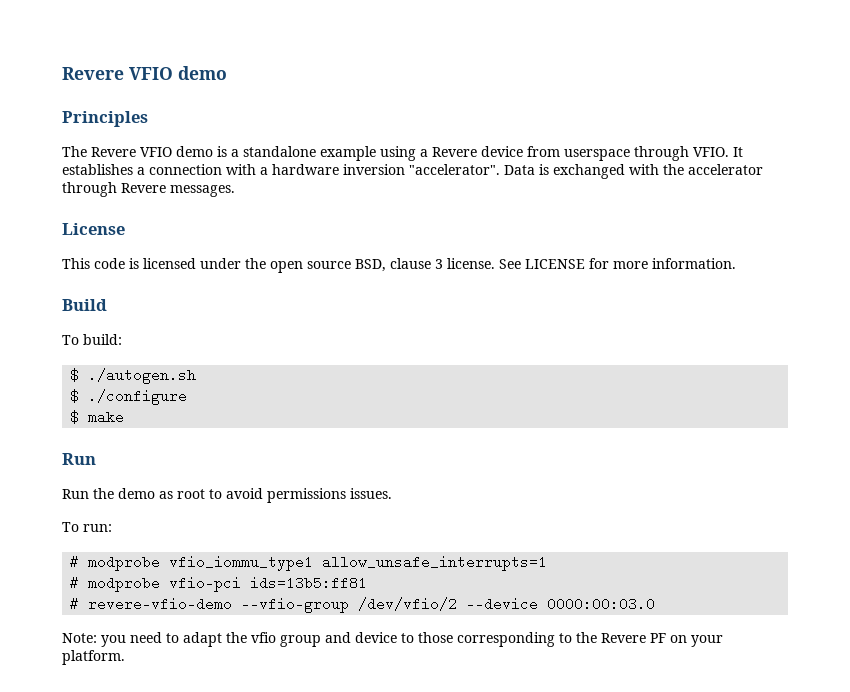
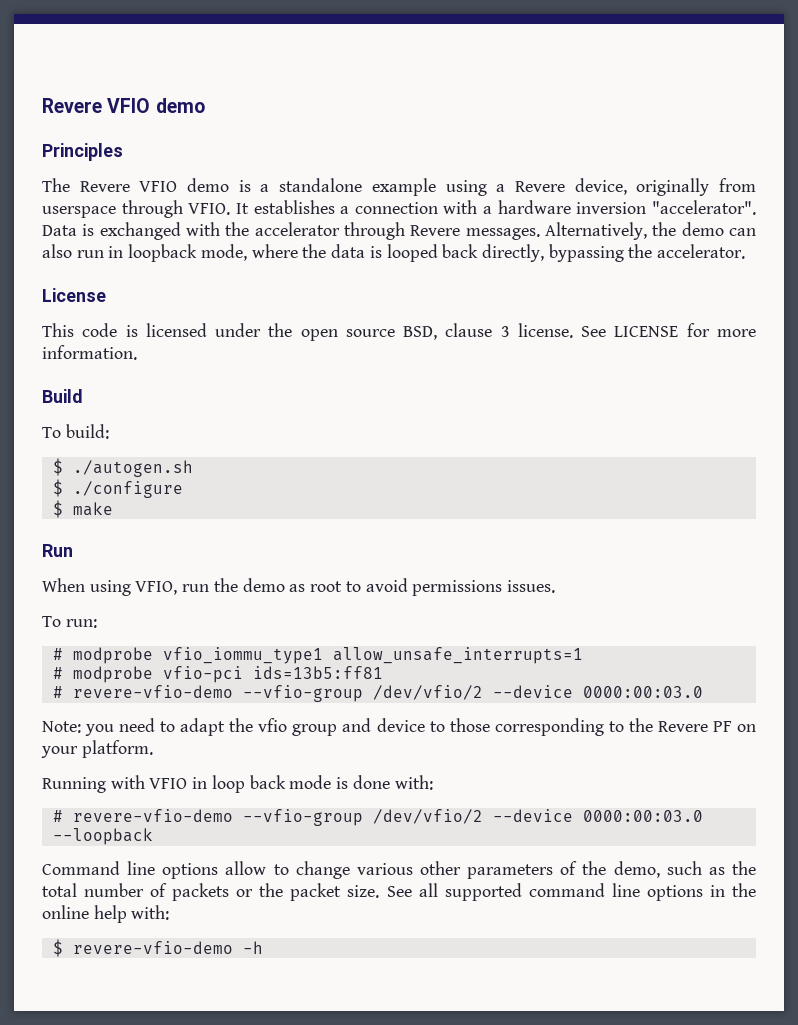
- The Revere VFIO demo is a standalone example using a Revere device from userspace through VFIO.
+ The Revere VFIO demo is a standalone example using a Revere device, originally from userspace through VFIO.
+ Alternatively, the demo can also run in loopback mode, where the data is looped back directly, bypassing the accelerator.
- Run the demo as root to avoid permissions issues.
+ When using VFIO, run the demo as root to avoid permissions issues.
+ Running with VFIO in loop back mode is done with:
+ # revere-vfio-demo --vfio-group /dev/vfio/2 --device 0000:00:03.0 --loopback
+ Command line options allow to change various other parameters of the demo, such as the total number of packets or the packet size. See all supported command line options in the online help with:
+ $ revere-vfio-demo -h

